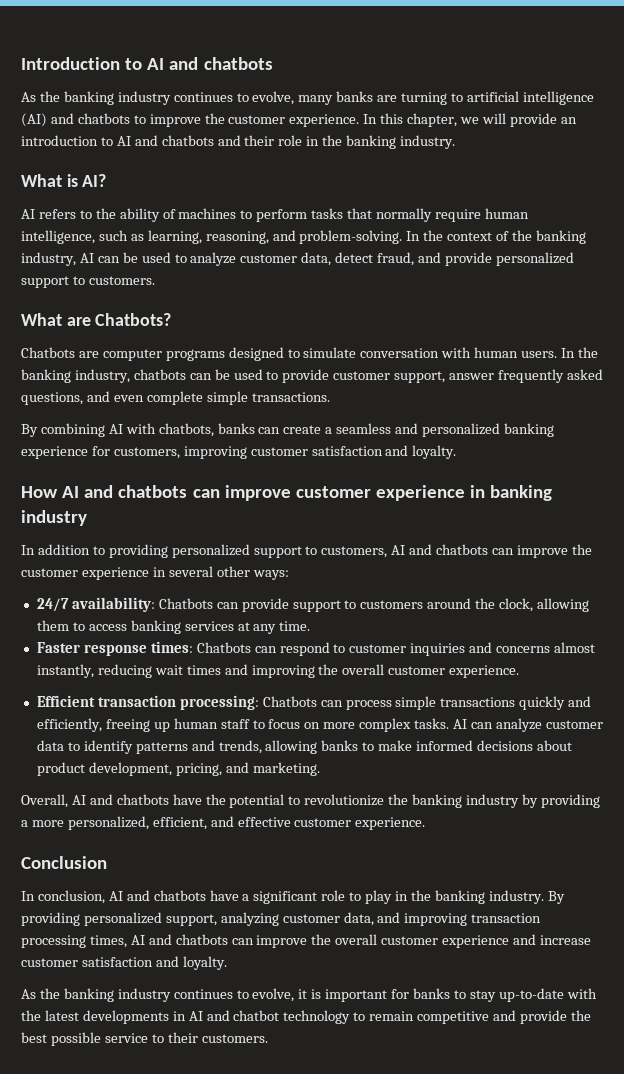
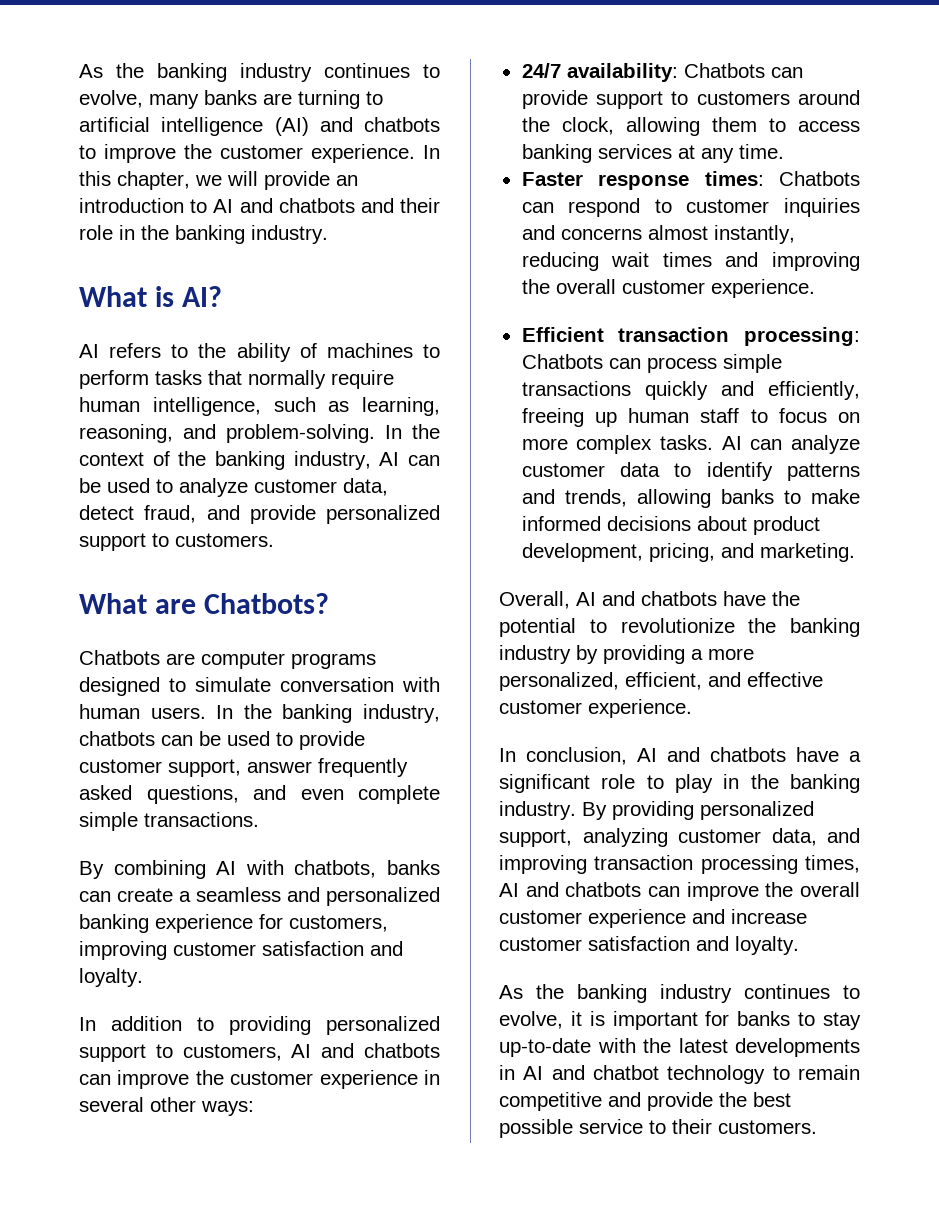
- Introduction to AI and chatbots
- How AI and chatbots can improve customer experience in banking industry
- Conclusion

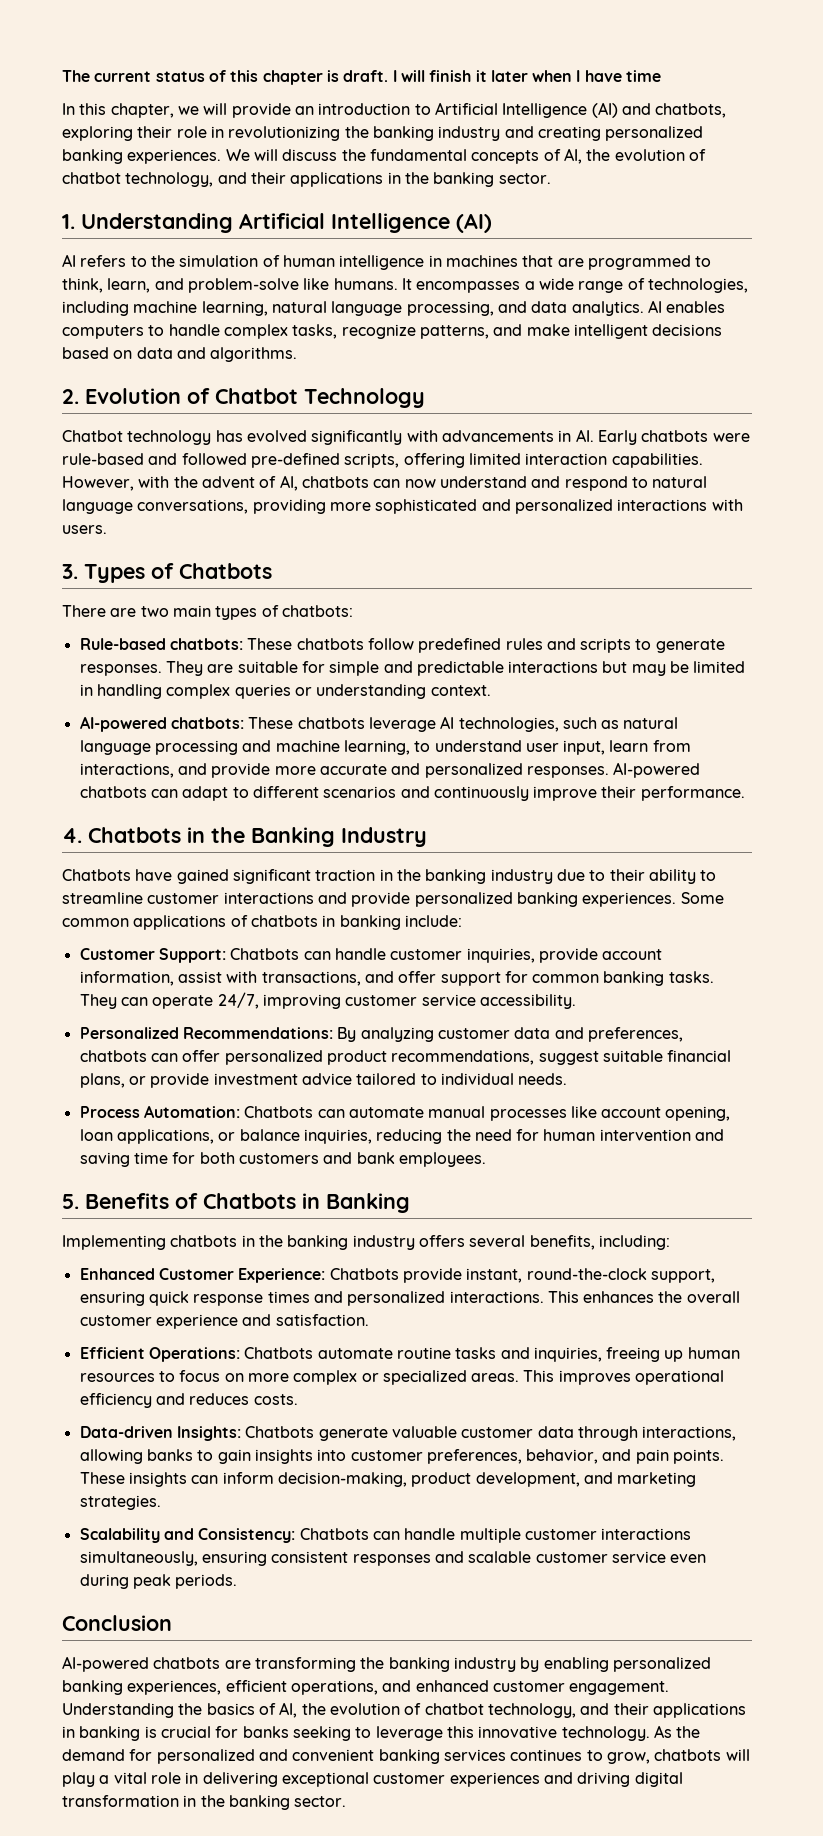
- As the banking industry continues to evolve, many banks are turning to artificial intelligence (AI) and chatbots to improve the customer experience. In this chapter, we will provide an introduction to AI and chatbots and their role in the banking industry.
- What is AI?
- AI refers to the ability of machines to perform tasks that normally require human intelligence, such as learning, reasoning, and problem-solving. In the context of the banking industry, AI can be used to analyze customer data, detect fraud, and provide personalized support to customers.
- What are Chatbots?
- Chatbots are computer programs designed to simulate conversation with human users. In the banking industry, chatbots can be used to provide customer support, answer frequently asked questions, and even complete simple transactions.
- By combining AI with chatbots, banks can create a seamless and personalized banking experience for customers, improving customer satisfaction and loyalty.
- In addition to providing personalized support to customers, AI and chatbots can improve the customer experience in several other ways:
- 24/7 availability: Chatbots can provide support to customers around the clock, allowing them to access banking services at any time.
- Faster response times: Chatbots can respond to customer inquiries and concerns almost instantly, reducing wait times and improving the overall customer experience.
- Efficient transaction processing: Chatbots can process simple transactions quickly and efficiently, freeing up human staff to focus on more complex tasks. AI can analyze customer data to identify patterns and trends, allowing banks to make informed decisions about product development, pricing, and marketing.
- Overall, AI and chatbots have the potential to revolutionize the banking industry by providing a more personalized, efficient, and effective customer experience.
- In conclusion, AI and chatbots have a significant role to play in the banking industry. By providing personalized support, analyzing customer data, and improving transaction processing times, AI and chatbots can improve the overall customer experience and increase customer satisfaction and loyalty.
- As the banking industry continues to evolve, it is important for banks to stay up-to-date with the latest developments in AI and chatbot technology to remain competitive and provide the best possible service to their customers.
+ The current status of this chapter is draft. I will finish it later when I have time
+ In this chapter, we will provide an introduction to Artificial Intelligence (AI) and chatbots, exploring their role in revolutionizing the banking industry and creating personalized banking experiences. We will discuss the fundamental concepts of AI, the evolution of chatbot technology, and their applications in the banking sector.
+ 1. Understanding Artificial Intelligence (AI)
+ AI refers to the simulation of human intelligence in machines that are programmed to think, learn, and problem-solve like humans. It encompasses a wide range of technologies, including machine learning, natural language processing, and data analytics. AI enables computers to handle complex tasks, recognize patterns, and make intelligent decisions based on data and algorithms.
+ 2. Evolution of Chatbot Technology
+ Chatbot technology has evolved significantly with advancements in AI. Early chatbots were rule-based and followed pre-defined scripts, offering limited interaction capabilities. However, with the advent of AI, chatbots can now understand and respond to natural language conversations, providing more sophisticated and personalized interactions with users.
+ 3. Types of Chatbots
+ There are two main types of chatbots:
+ Rule-based chatbots: These chatbots follow predefined rules and scripts to generate responses. They are suitable for simple and predictable interactions but may be limited in handling complex queries or understanding context.
+ AI-powered chatbots: These chatbots leverage AI technologies, such as natural language processing and machine learning, to understand user input, learn from interactions, and provide more accurate and personalized responses. AI-powered chatbots can adapt to different scenarios and continuously improve their performance.
+ 4. Chatbots in the Banking Industry
+ Chatbots have gained significant traction in the banking industry due to their ability to streamline customer interactions and provide personalized banking experiences. Some common applications of chatbots in banking include:
+ Customer Support: Chatbots can handle customer inquiries, provide account information, assist with transactions, and offer support for common banking tasks. They can operate 24/7, improving customer service accessibility.
+ Personalized Recommendations: By analyzing customer data and preferences, chatbots can offer personalized product recommendations, suggest suitable financial plans, or provide investment advice tailored to individual needs.
+ Process Automation: Chatbots can automate manual processes like account opening, loan applications, or balance inquiries, reducing the need for human intervention and saving time for both customers and bank employees.
+ 5. Benefits of Chatbots in Banking
+ Implementing chatbots in the banking industry offers several benefits, including:
+ Enhanced Customer Experience: Chatbots provide instant, round-the-clock support, ensuring quick response times and personalized interactions. This enhances the overall customer experience and satisfaction.
+ Efficient Operations: Chatbots automate routine tasks and inquiries, freeing up human resources to focus on more complex or specialized areas. This improves operational efficiency and reduces costs.
+ Data-driven Insights: Chatbots generate valuable customer data through interactions, allowing banks to gain insights into customer preferences, behavior, and pain points. These insights can inform decision-making, product development, and marketing strategies.
+ Scalability and Consistency: Chatbots can handle multiple customer interactions simultaneously, ensuring consistent responses and scalable customer service even during peak periods.
+ Conclusion
+ AI-powered chatbots are transforming the banking industry by enabling personalized banking experiences, efficient operations, and enhanced customer engagement. Understanding the basics of AI, the evolution of chatbot technology, and their applications in banking is crucial for banks seeking to leverage this innovative technology. As the demand for personalized and convenient banking services continues to grow, chatbots will play a vital role in delivering exceptional customer experiences and driving digital transformation in the banking sector.

